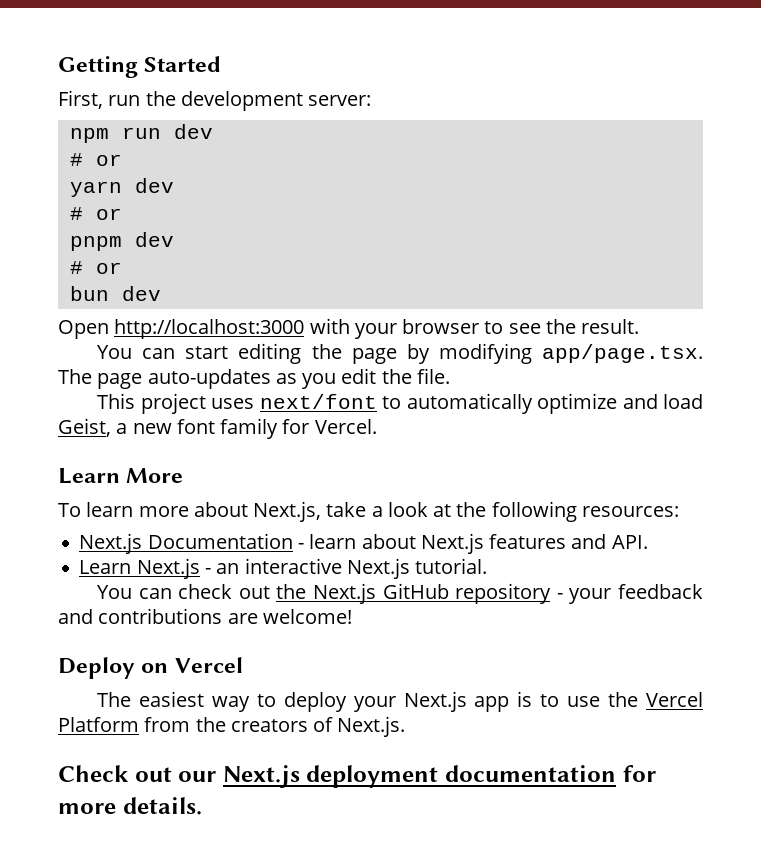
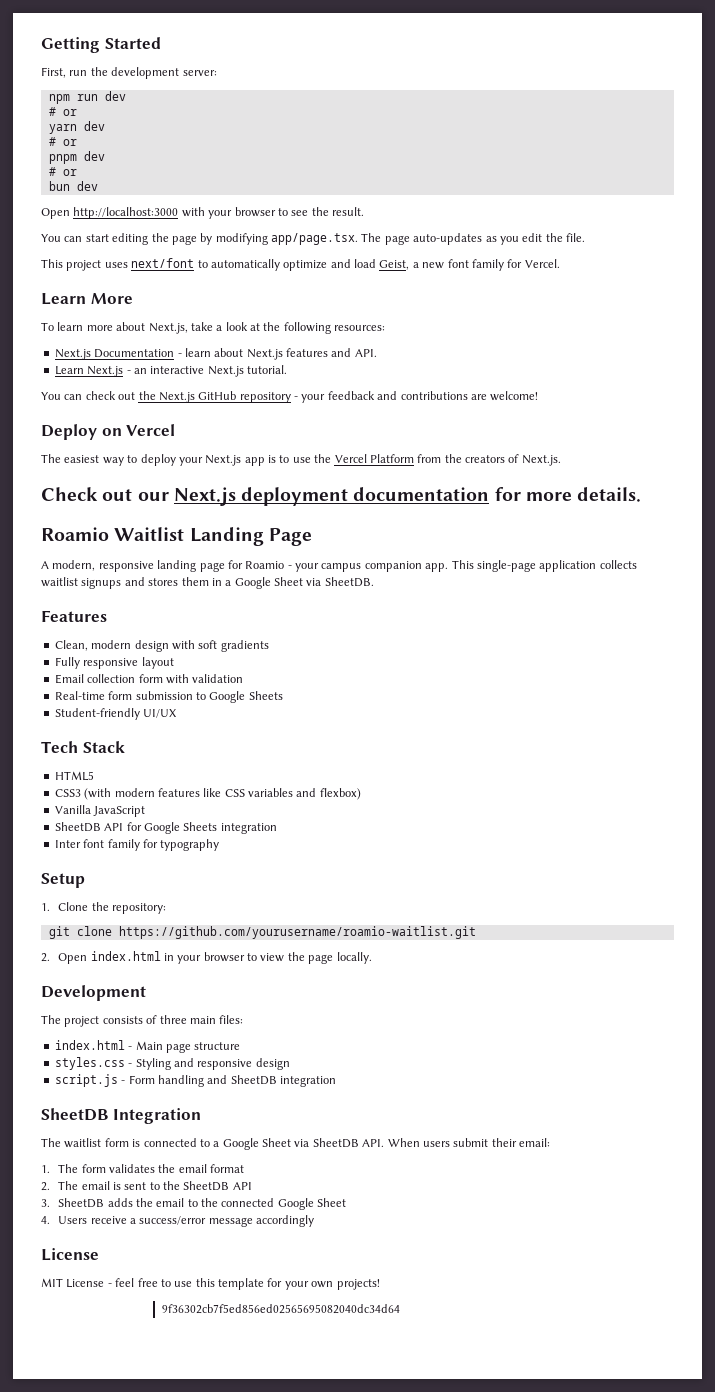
+ Roamio Waitlist Landing Page
+ A modern, responsive landing page for Roamio - your campus companion app. This single-page application collects waitlist signups and stores them in a Google Sheet via SheetDB.
+ Features
+ Clean, modern design with soft gradients
+ Fully responsive layout
+ Email collection form with validation
+ Real-time form submission to Google Sheets
+ Student-friendly UI/UX
+ Tech Stack
+ HTML5
+ CSS3 (with modern features like CSS variables and flexbox)
+ Vanilla JavaScript
+ SheetDB API for Google Sheets integration
+ Inter font family for typography
+ Setup
+ 1. Clone the repository:
+ git clone https://github.com/yourusername/roamio-waitlist.git
+ 2. Open index.html in your browser to view the page locally.
+ Development
+ The project consists of three main files:
+ index.html - Main page structure
+ styles.css - Styling and responsive design
+ script.js - Form handling and SheetDB integration
+ SheetDB Integration
+ The waitlist form is connected to a Google Sheet via SheetDB API. When users submit their email:
+ 1. The form validates the email format
+ 2. The email is sent to the SheetDB API
+ 3. SheetDB adds the email to the connected Google Sheet
+ 4. Users receive a success/error message accordingly
+ License
+ MIT License - feel free to use this template for your own projects!
+ 9f36302cb7f5ed856ed02565695082040dc34d64

